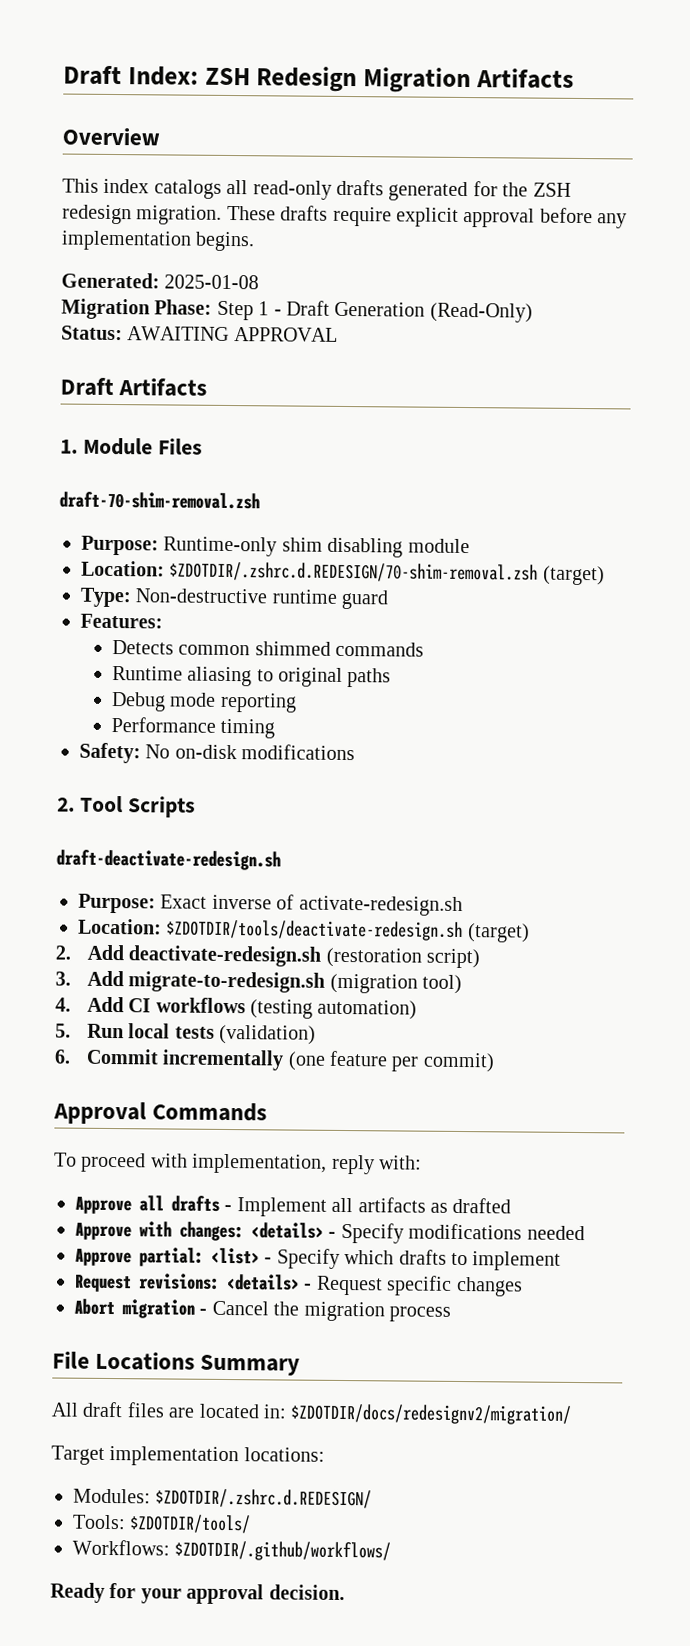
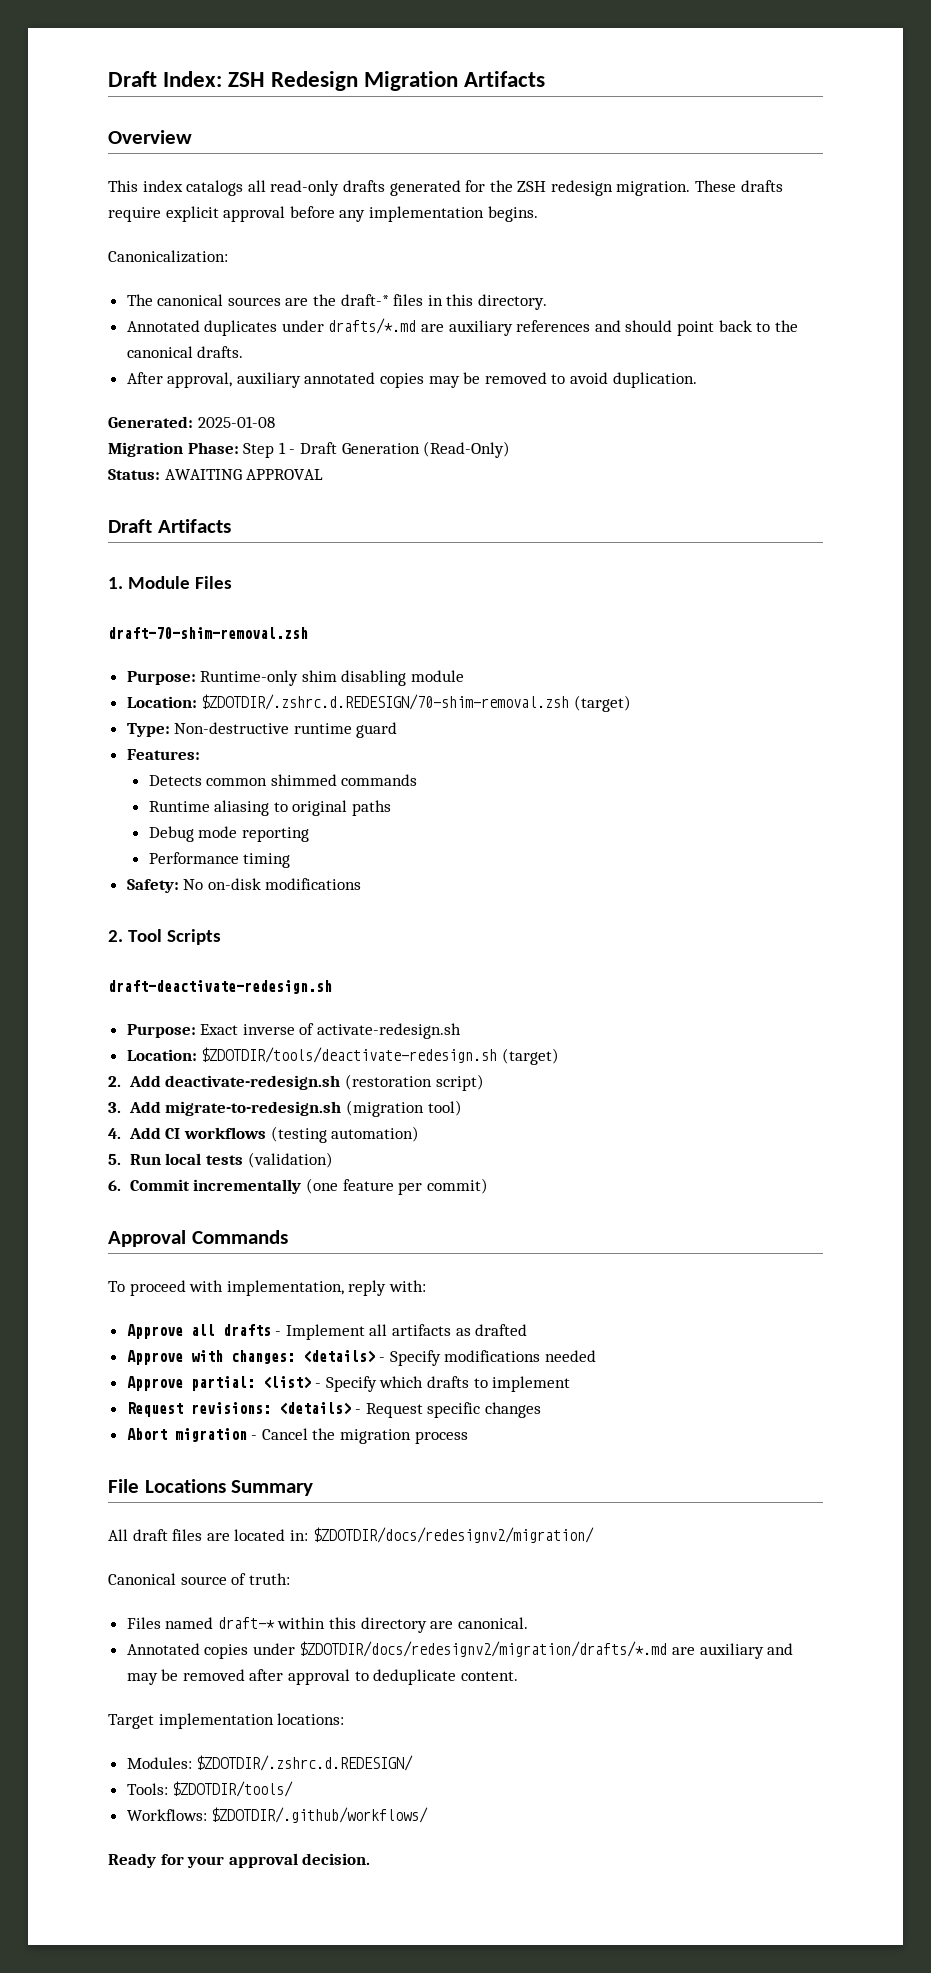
+ Canonicalization:
+ The canonical sources are the draft-* files in this directory.
+ Annotated duplicates under drafts/*.md are auxiliary references and should point back to the canonical drafts.
+ After approval, auxiliary annotated copies may be removed to avoid duplication.
+ Canonical source of truth:
+ Files named draft-* within this directory are canonical.
+ Annotated copies under $ZDOTDIR/docs/redesignv2/migration/drafts/*.md are auxiliary and may be removed after approval to deduplicate content.

